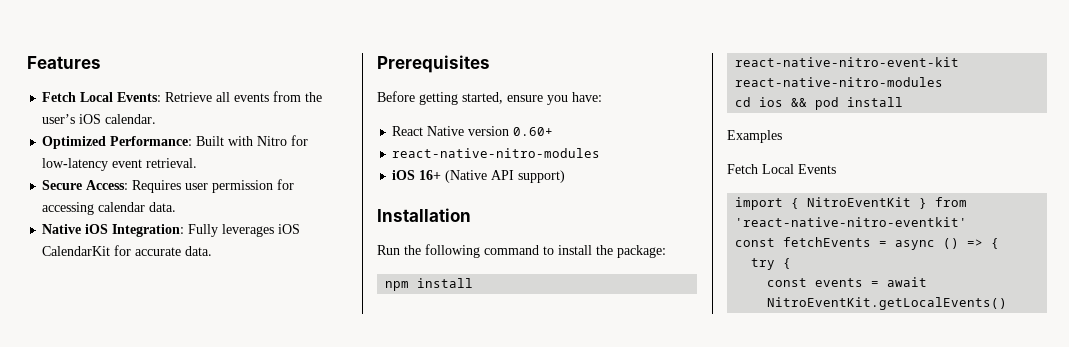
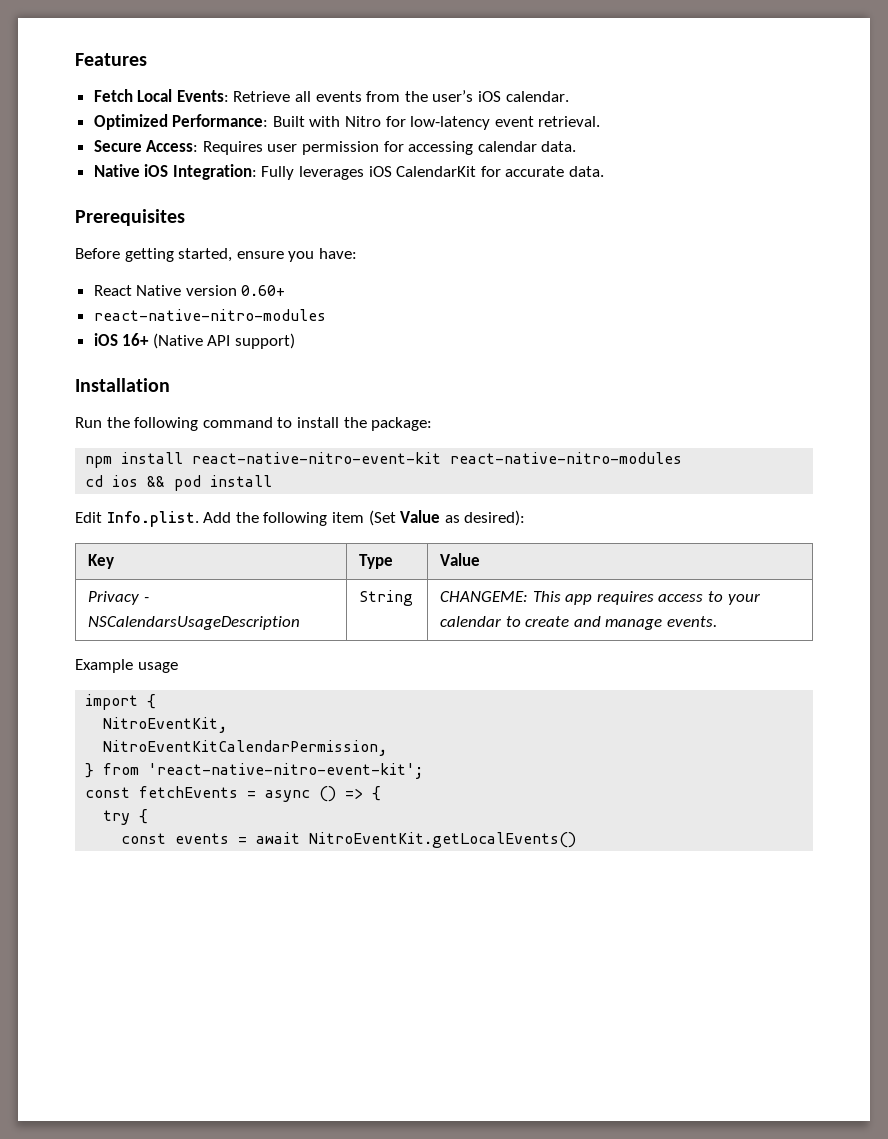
- Examples
- Fetch Local Events
+ Edit Info.plist. Add the following item (Set Value as desired):
+ Key | Type | Value
+ Privacy - NSCalendarsUsageDescription | String | CHANGEME: This app requires access to your calendar to create and manage events.
+ Example usage
- import { NitroEventKit } from 'react-native-nitro-eventkit'
+ import {
+ NitroEventKit,
+ NitroEventKitCalendarPermission,
+ } from 'react-native-nitro-event-kit';

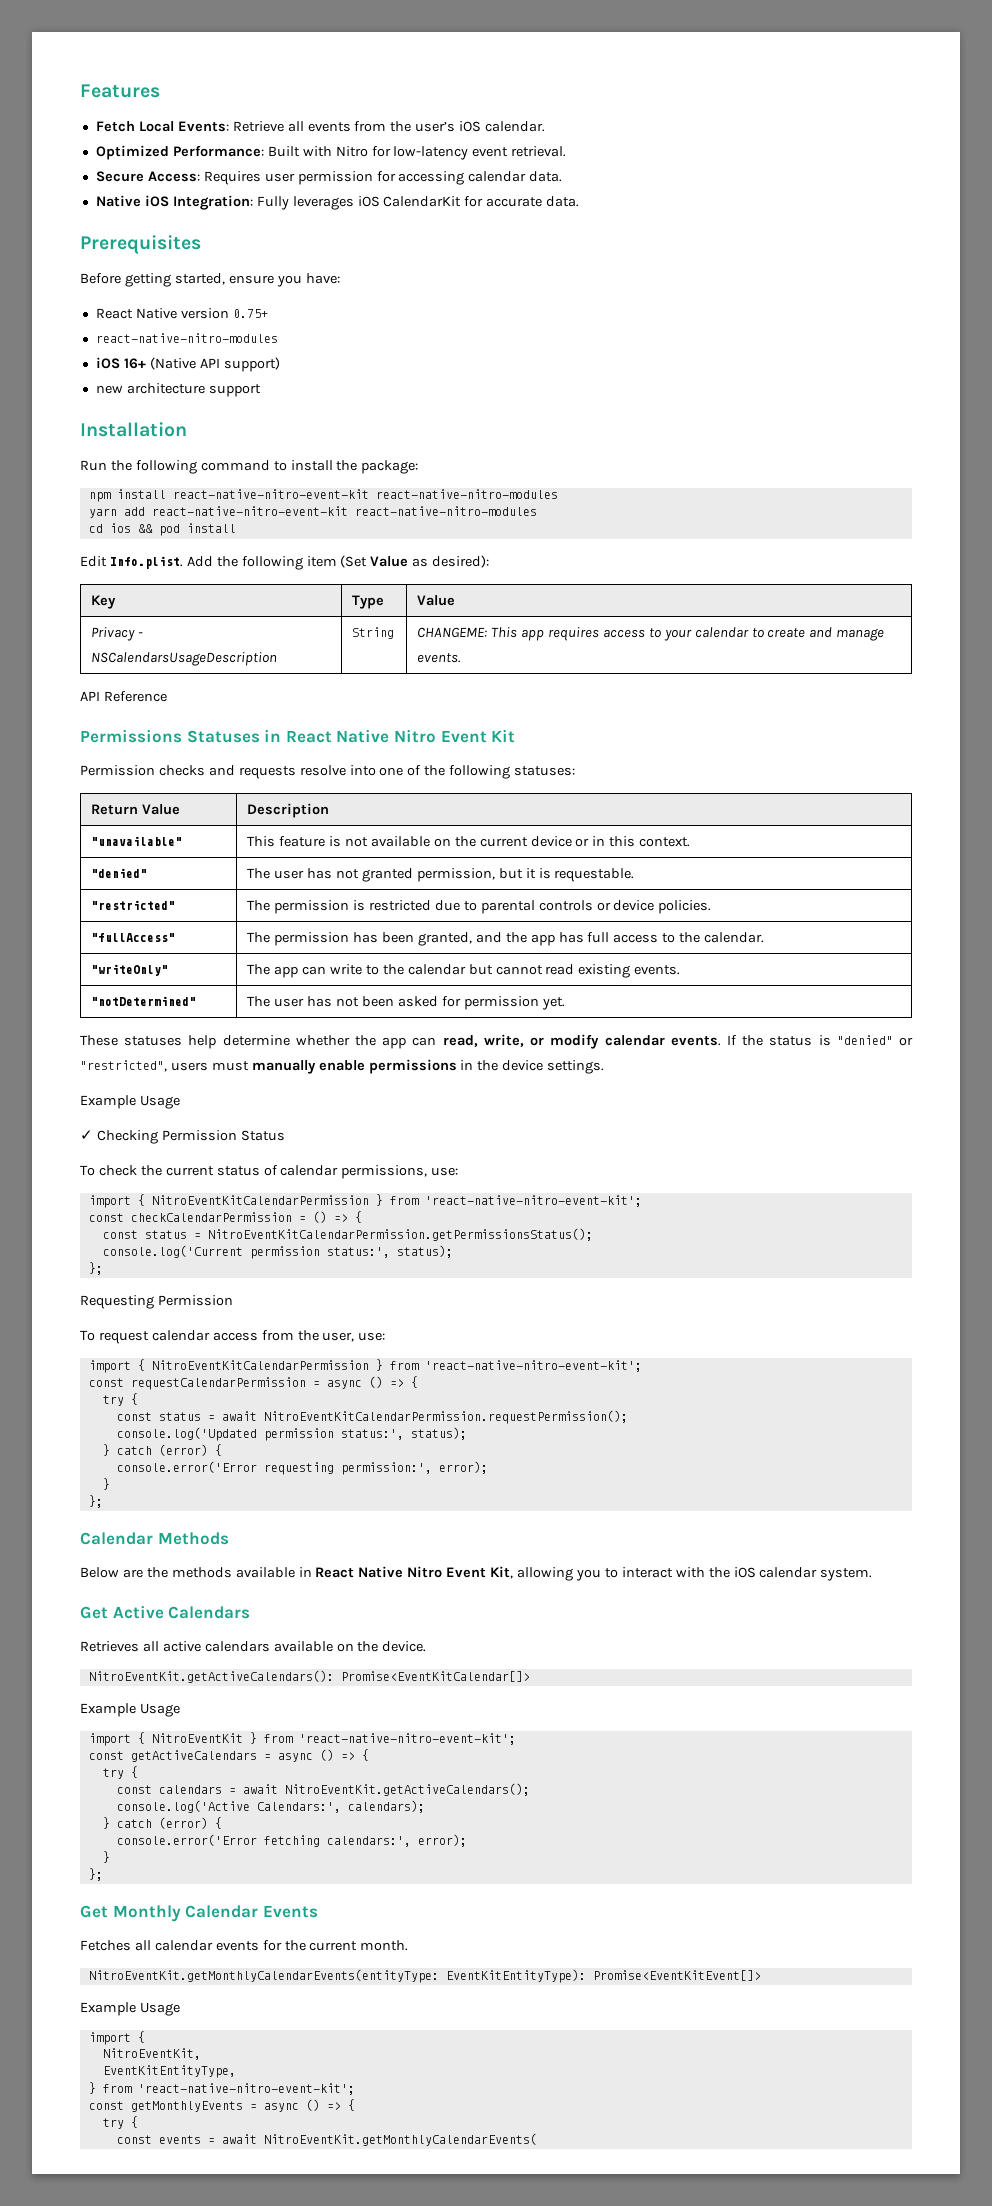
- React Native version 0.60+
+ React Native version 0.75+
+ new architecture support
+ yarn add react-native-nitro-event-kit react-native-nitro-modules
- Example usage
+ API Reference
+ Permissions Statuses in React Native Nitro Event Kit
+ Permission checks and requests resolve into one of the following statuses:
+ Return Value | Description
+ "unavailable" | This feature is not available on the current device or in this context.
+ "denied" | The user has not granted permission, but it is requestable.
+ "restricted" | The permission is restricted due to parental controls or device policies.
+ "fullAccess" | The permission has been granted, and the app has full access to the calendar.
+ "writeOnly" | The app can write to the calendar but cannot read existing events.
+ "notDetermined" | The user has not been asked for permission yet.
+ These statuses help determine whether the app can read, write, or modify calendar events. If the status is "denied" or "restricted", users must manually enable permissions in the device settings.
+ Example Usage
+ ✓ Checking Permission Status
+ To check the current status of calendar permissions, use:
+ import { NitroEventKitCalendarPermission } from 'react-native-nitro-event-kit';
+ const checkCalendarPermission = () => {
+ const status = NitroEventKitCalendarPermission.getPermissionsStatus();
+ console.log('Current permission status:', status);
+ };
+ Requesting Permission
+ To request calendar access from the user, use:
+ import { NitroEventKitCalendarPermission } from 'react-native-nitro-event-kit';
+ const requestCalendarPermission = async () => {
+ try {
+ const status = await NitroEventKitCalendarPermission.requestPermission();
+ console.log('Updated permission status:', status);
+ } catch (error) {
+ console.error('Error requesting permission:', error);
+ }
+ };
+ Calendar Methods
+ Below are the methods available in React Native Nitro Event Kit, allowing you to interact with the iOS calendar system.
+ Get Active Calendars
+ Retrieves all active calendars available on the device.
+ NitroEventKit.getActiveCalendars(): Promise<EventKitCalendar[]>
+ Example Usage
+ import { NitroEventKit } from 'react-native-nitro-event-kit';
+ const getActiveCalendars = async () => {
+ try {
+ const calendars = await NitroEventKit.getActiveCalendars();
+ console.log('Active Calendars:', calendars);
+ } catch (error) {
+ console.error('Error fetching calendars:', error);
+ }
+ };
+ Get Monthly Calendar Events
+ Fetches all calendar events for the current month.
+ NitroEventKit.getMonthlyCalendarEvents(entityType: EventKitEntityType): Promise<EventKitEvent[]>
+ Example Usage
- NitroEventKitCalendarPermission,
+ EventKitEntityType,
  } from 'react-native-nitro-event-kit';
- const fetchEvents = async () => {
+ const getMonthlyEvents = async () => {
- const events = await NitroEventKit.getLocalEvents()
+ const events = await NitroEventKit.getMonthlyCalendarEvents(

